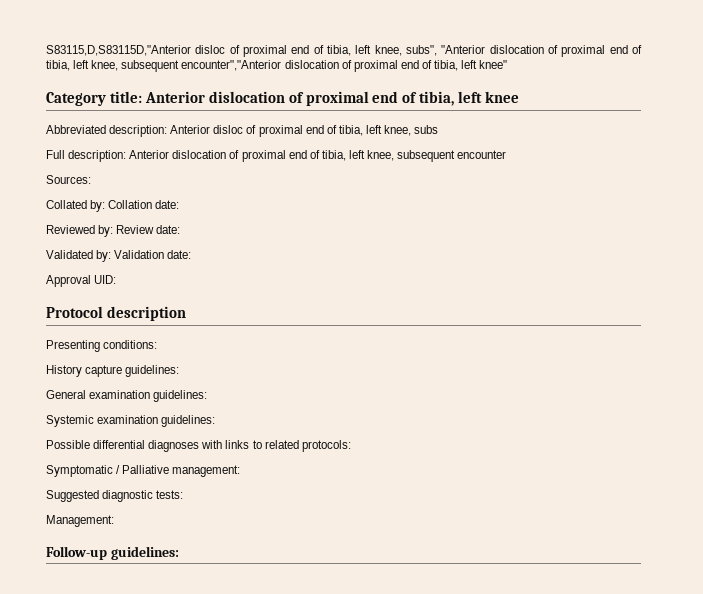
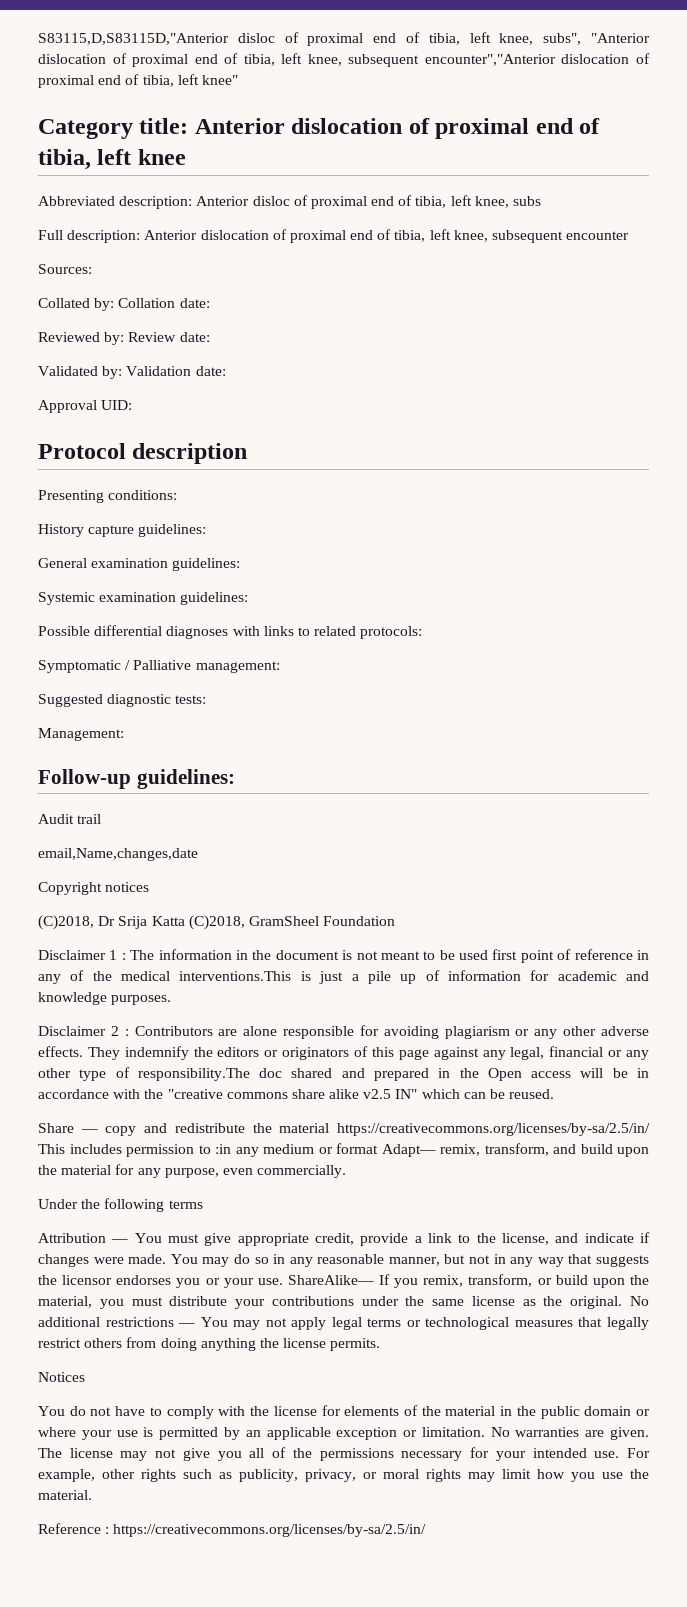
+ Audit trail
+ email,Name,changes,date
+ Copyright notices
+ (C)2018, Dr Srija Katta (C)2018, GramSheel Foundation
+ Disclaimer 1 : The information in the document is not meant to be used first point of reference in any of the medical interventions.This is just a pile up of information for academic and knowledge purposes.
+ Disclaimer 2 : Contributors are alone responsible for avoiding plagiarism or any other adverse effects. They indemnify the editors or originators of this page against any legal, financial or any other type of responsibility.The doc shared and prepared in the Open access will be in accordance with the "creative commons share alike v2.5 IN" which can be reused.
+ Share — copy and redistribute the material https://creativecommons.org/licenses/by-sa/2.5/in/ This includes permission to :in any medium or format Adapt— remix, transform, and build upon the material for any purpose, even commercially.
+ Under the following terms
+ Attribution — You must give appropriate credit, provide a link to the license, and indicate if changes were made. You may do so in any reasonable manner, but not in any way that suggests the licensor endorses you or your use. ShareAlike— If you remix, transform, or build upon the material, you must distribute your contributions under the same license as the original. No additional restrictions — You may not apply legal terms or technological measures that legally restrict others from doing anything the license permits.
+ Notices
+ You do not have to comply with the license for elements of the material in the public domain or where your use is permitted by an applicable exception or limitation. No warranties are given. The license may not give you all of the permissions necessary for your intended use. For example, other rights such as publicity, privacy, or moral rights may limit how you use the material.
+ Reference : https://creativecommons.org/licenses/by-sa/2.5/in/

